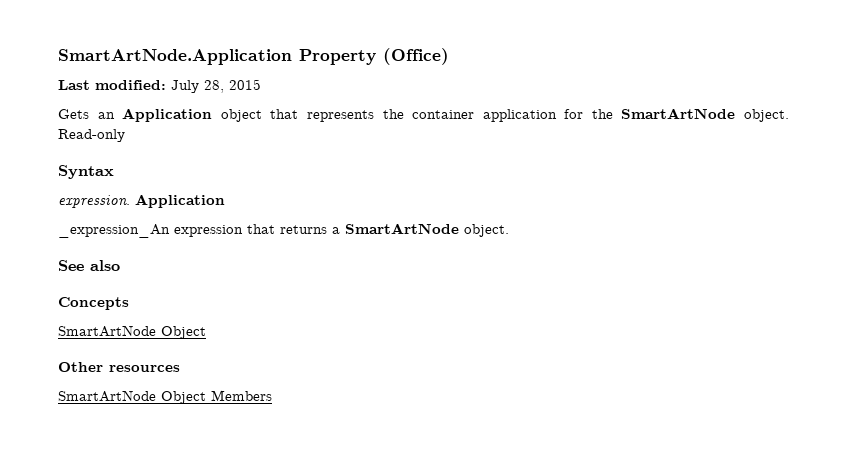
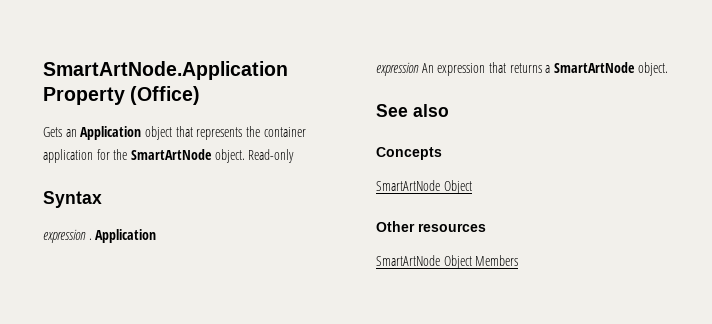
- Last modified: July 28, 2015
- expression.
+ expression .
- _expression_An expression that returns a SmartArtNode object.
+ expression An expression that returns a SmartArtNode object.

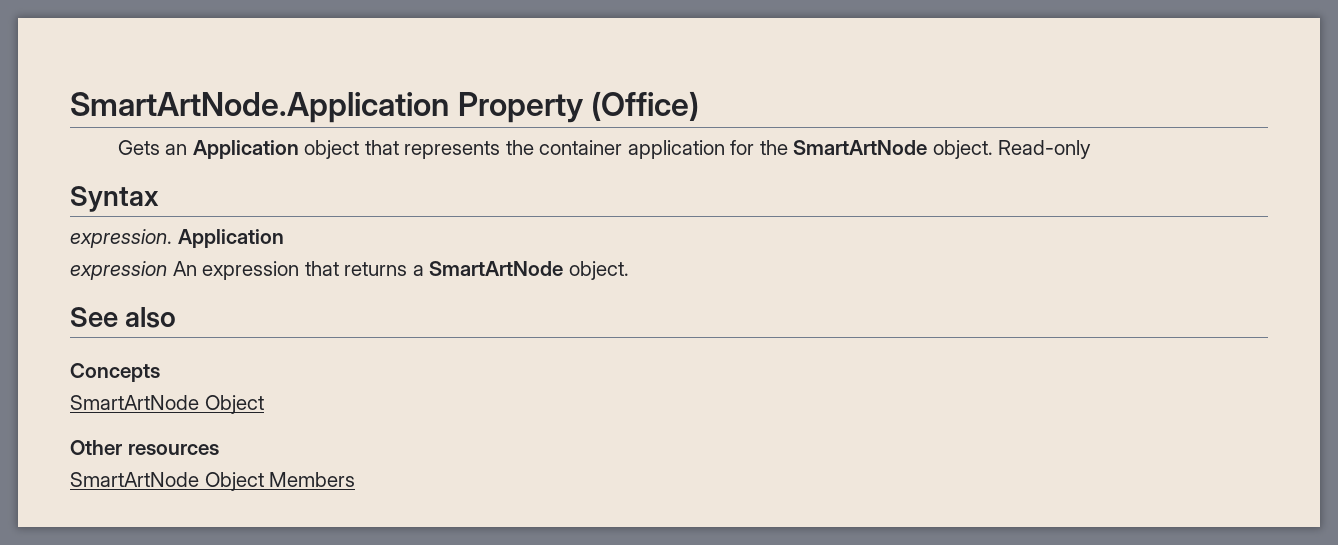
- expression .
+ expression.

